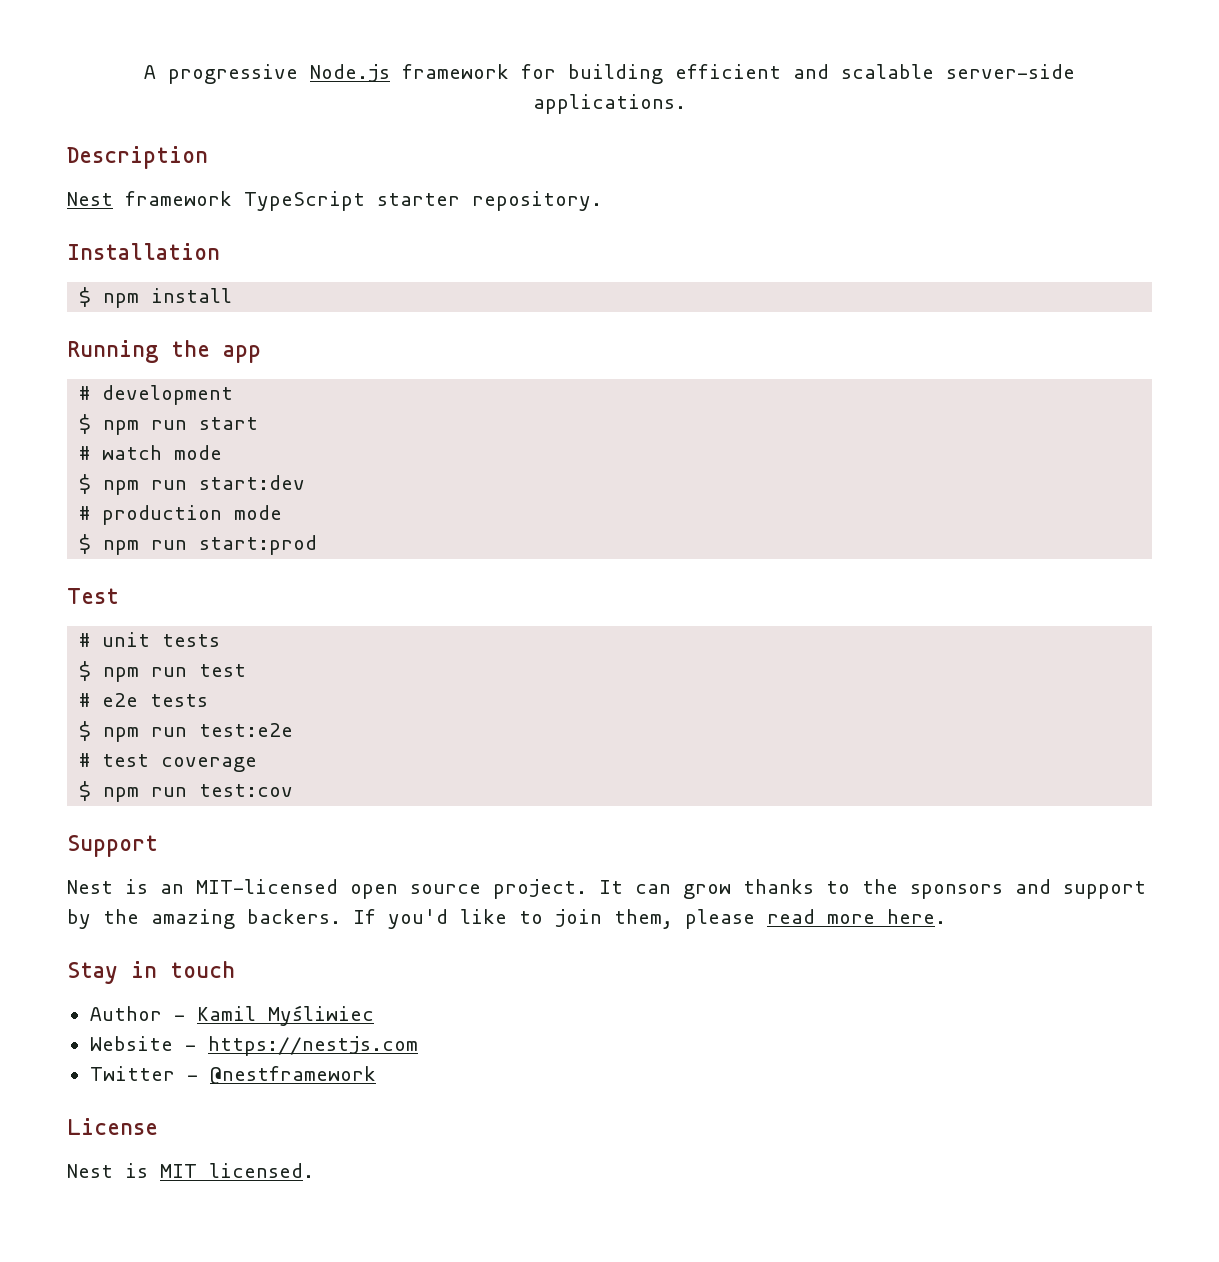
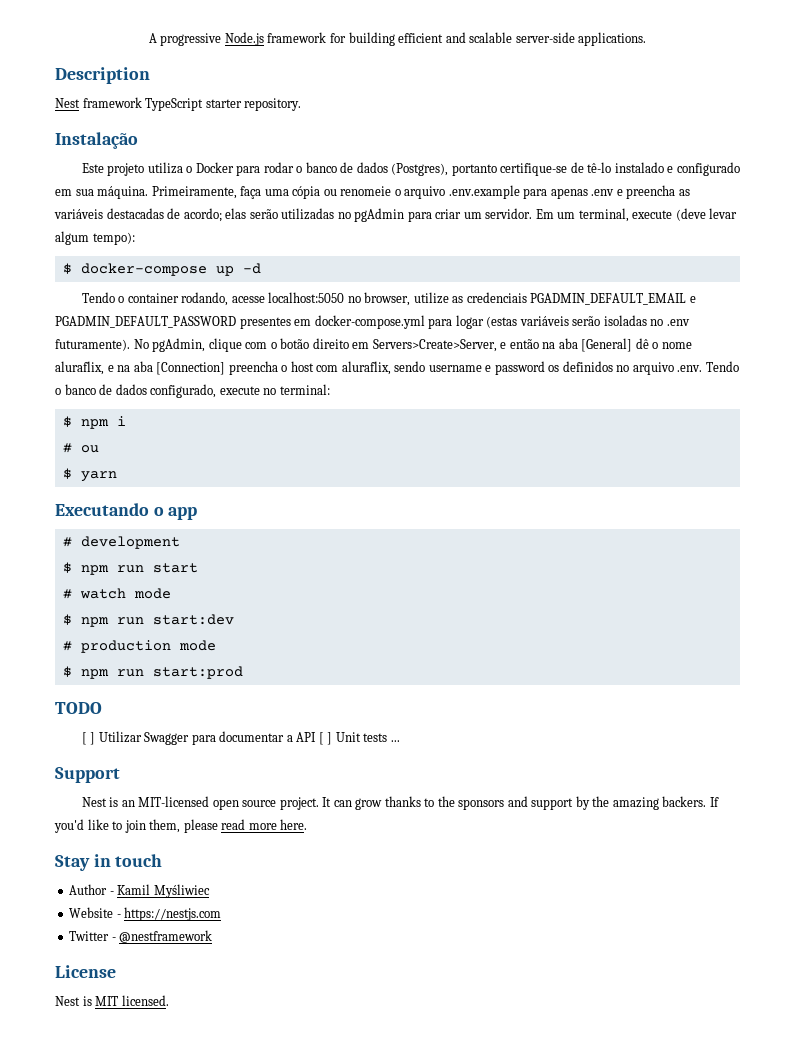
- Installation
- $ npm install
- Running the app
+ Instalação
+ Este projeto utiliza o Docker para rodar o banco de dados (Postgres), portanto certifique-se de tê-lo instalado e configurado em sua máquina. Primeiramente, faça uma cópia ou renomeie o arquivo .env.example para apenas .env e preencha as variáveis destacadas de acordo; elas serão utilizadas no pgAdmin para criar um servidor. Em um terminal, execute (deve levar algum tempo):
+ $ docker-compose up -d
+ Tendo o container rodando, acesse localhost:5050 no browser, utilize as credenciais PGADMIN_DEFAULT_EMAIL e PGADMIN_DEFAULT_PASSWORD presentes em docker-compose.yml para logar (estas variáveis serão isoladas no .env futuramente). No pgAdmin, clique com o botão direito em Servers>Create>Server, e então na aba [General] dê o nome aluraflix, e na aba [Connection] preencha o host com aluraflix, sendo username e password os definidos no arquivo .env. Tendo o banco de dados configurado, execute no terminal:
+ $ npm i
+ # ou
+ $ yarn
+ Executando o app
- Test
- # unit tests
- $ npm run test
- # e2e tests
- $ npm run test:e2e
- # test coverage
- $ npm run test:cov
+ TODO
+ [ ] Utilizar Swagger para documentar a API [ ] Unit tests ...

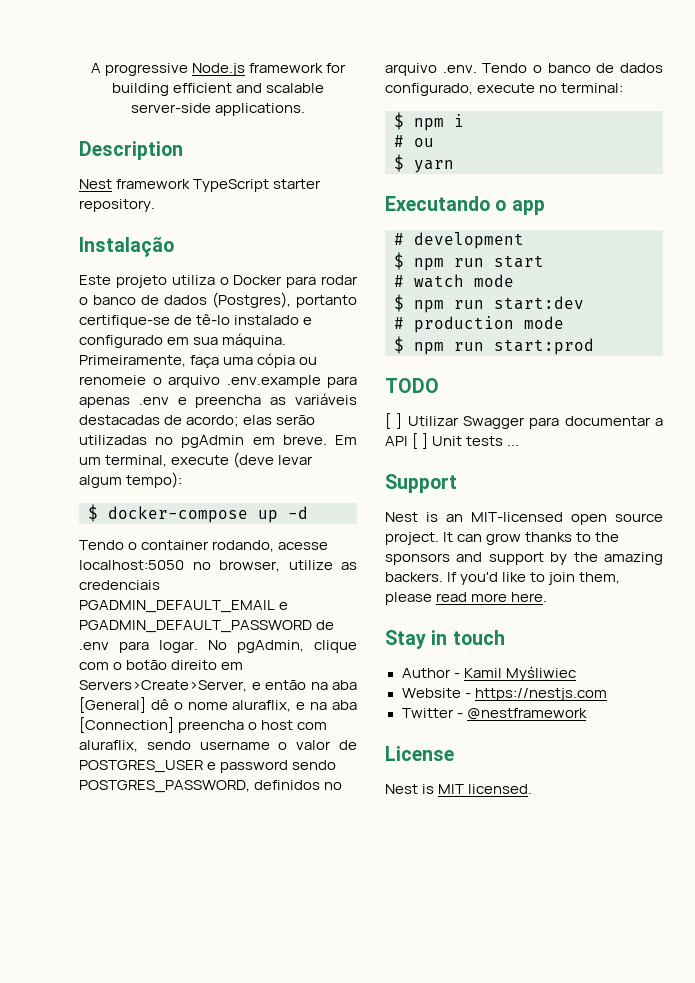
- Primeiramente, faça uma cópia ou renomeie o arquivo .env.example para apenas .env e preencha as variáveis destacadas de acordo; elas serão utilizadas no pgAdmin para criar um servidor.
+ Primeiramente, faça uma cópia ou renomeie o arquivo .env.example para apenas .env e preencha as variáveis destacadas de acordo; elas serão utilizadas no pgAdmin em breve.
- Tendo o container rodando, acesse localhost:5050 no browser, utilize as credenciais PGADMIN_DEFAULT_EMAIL e PGADMIN_DEFAULT_PASSWORD presentes em docker-compose.yml para logar (estas variáveis serão isoladas no .env futuramente).
+ Tendo o container rodando, acesse localhost:5050 no browser, utilize as credenciais PGADMIN_DEFAULT_EMAIL e PGADMIN_DEFAULT_PASSWORD de .env para logar.
- No pgAdmin, clique com o botão direito em Servers>Create>Server, e então na aba [General] dê o nome aluraflix, e na aba [Connection] preencha o host com aluraflix, sendo username e password os definidos no arquivo .env. Tendo o banco de dados configurado, execute no terminal:
+ No pgAdmin, clique com o botão direito em Servers>Create>Server, e então na aba [General] dê o nome aluraflix, e na aba [Connection] preencha o host com aluraflix, sendo username o valor de POSTGRES_USER e password sendo POSTGRES_PASSWORD, definidos no arquivo .env. Tendo o banco de dados configurado, execute no terminal:

